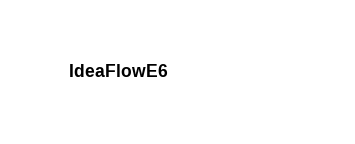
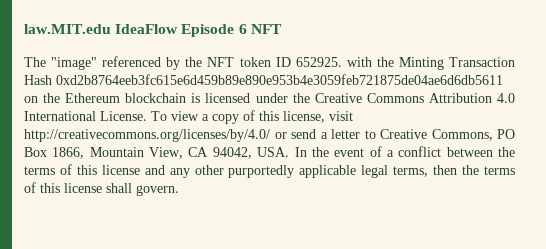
- IdeaFlowE6
+ law.MIT.edu IdeaFlow Episode 6 NFT
+ The "image" referenced by the NFT token ID 652925. with the Minting Transaction Hash 0xd2b8764eeb3fc615e6d459b89e890e953b4e3059feb721875de04ae6d6db5611 on the Ethereum blockchain is licensed under the Creative Commons Attribution 4.0 International License. To view a copy of this license, visit http://creativecommons.org/licenses/by/4.0/ or send a letter to Creative Commons, PO Box 1866, Mountain View, CA 94042, USA. In the event of a conflict between the terms of this license and any other purportedly applicable legal terms, then the terms of this license shall govern.

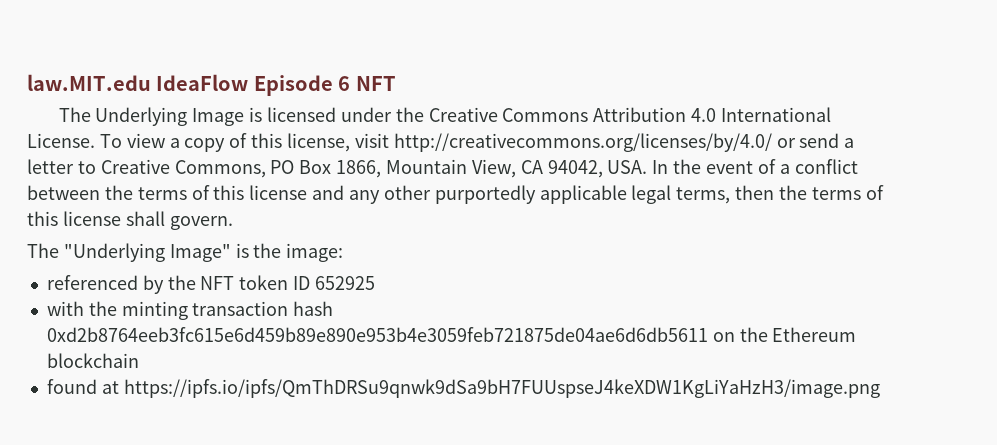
- The "image" referenced by the NFT token ID 652925. with the Minting Transaction Hash 0xd2b8764eeb3fc615e6d459b89e890e953b4e3059feb721875de04ae6d6db5611 on the Ethereum blockchain is licensed under the Creative Commons Attribution 4.0 International License.
+ The Underlying Image is licensed under the Creative Commons Attribution 4.0 International License.
+ The "Underlying Image" is the image:
+ referenced by the NFT token ID 652925
+ with the minting transaction hash 0xd2b8764eeb3fc615e6d459b89e890e953b4e3059feb721875de04ae6d6db5611 on the Ethereum blockchain
+ found at https://ipfs.io/ipfs/QmThDRSu9qnwk9dSa9bH7FUUspseJ4keXDW1KgLiYaHzH3/image.png

